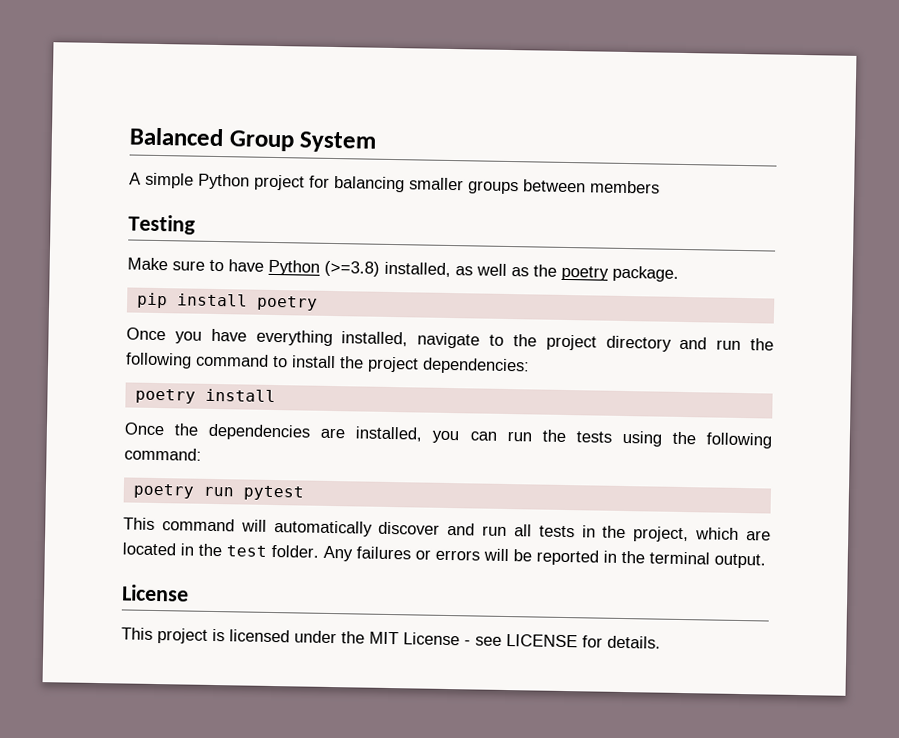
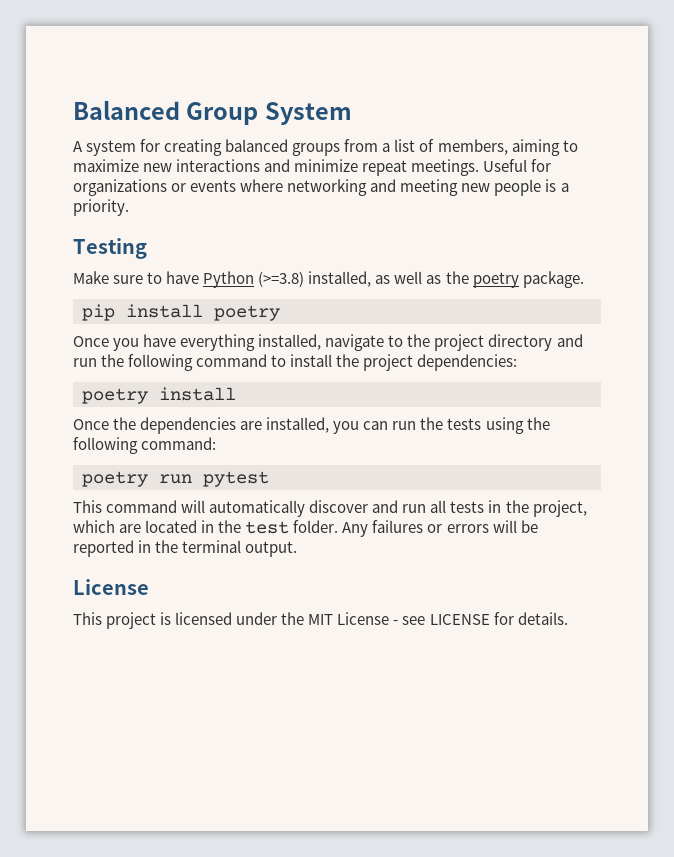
- A simple Python project for balancing smaller groups between members
+ A system for creating balanced groups from a list of members, aiming to maximize new interactions and minimize repeat meetings. Useful for organizations or events where networking and meeting new people is a priority.

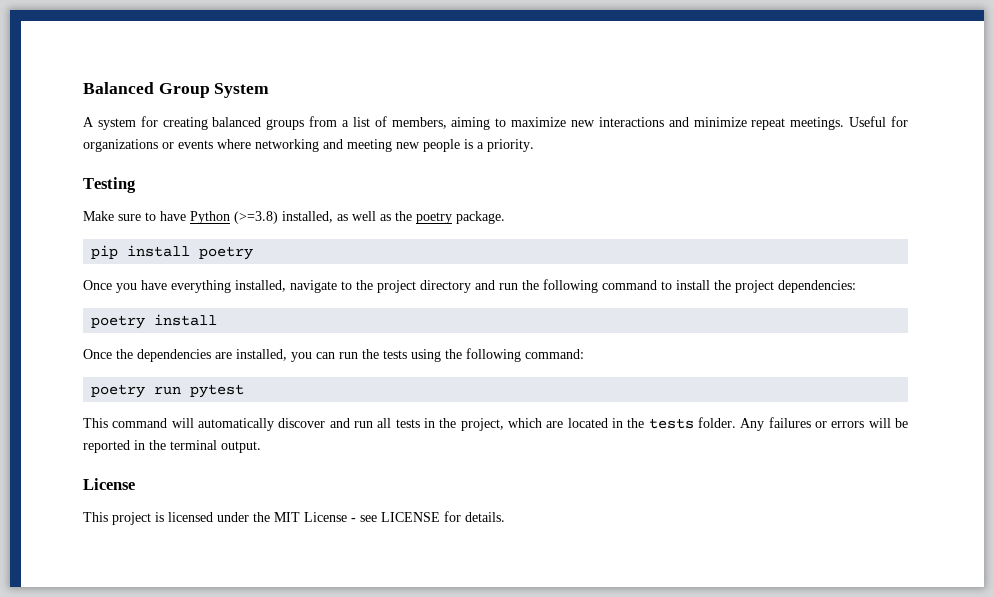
- This command will automatically discover and run all tests in the project, which are located in the test folder.
+ This command will automatically discover and run all tests in the project, which are located in the tests folder.

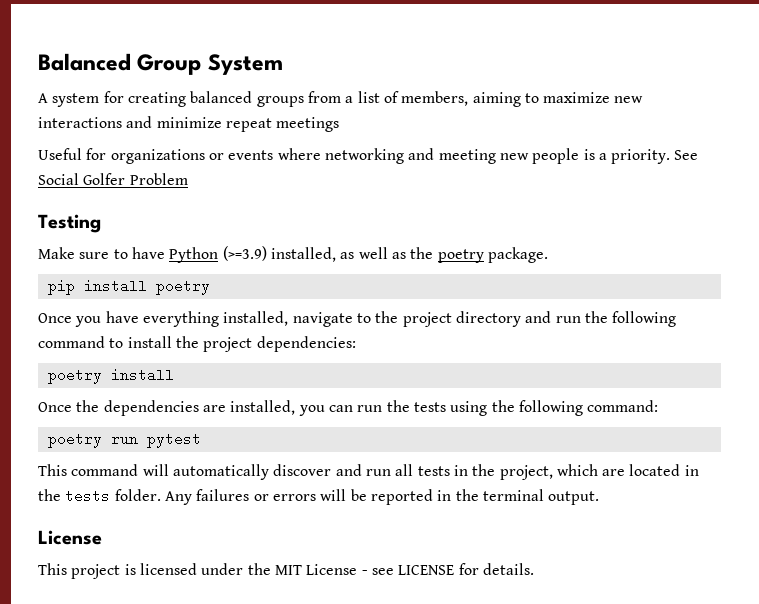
- A system for creating balanced groups from a list of members, aiming to maximize new interactions and minimize repeat meetings. Useful for organizations or events where networking and meeting new people is a priority.
+ A system for creating balanced groups from a list of members, aiming to maximize new interactions and minimize repeat meetings
+ Useful for organizations or events where networking and meeting new people is a priority. See Social Golfer Problem
- Make sure to have Python (>=3.8) installed, as well as the poetry package.
+ Make sure to have Python (>=3.9) installed, as well as the poetry package.

